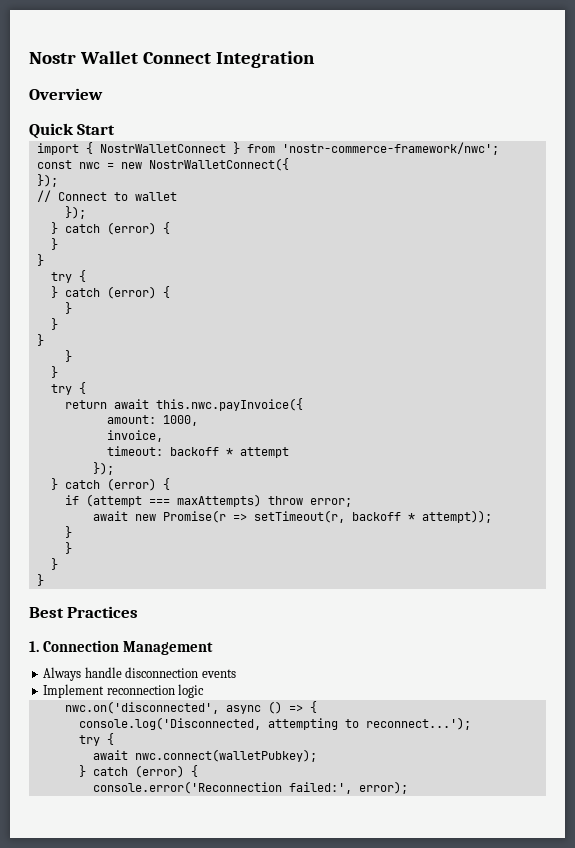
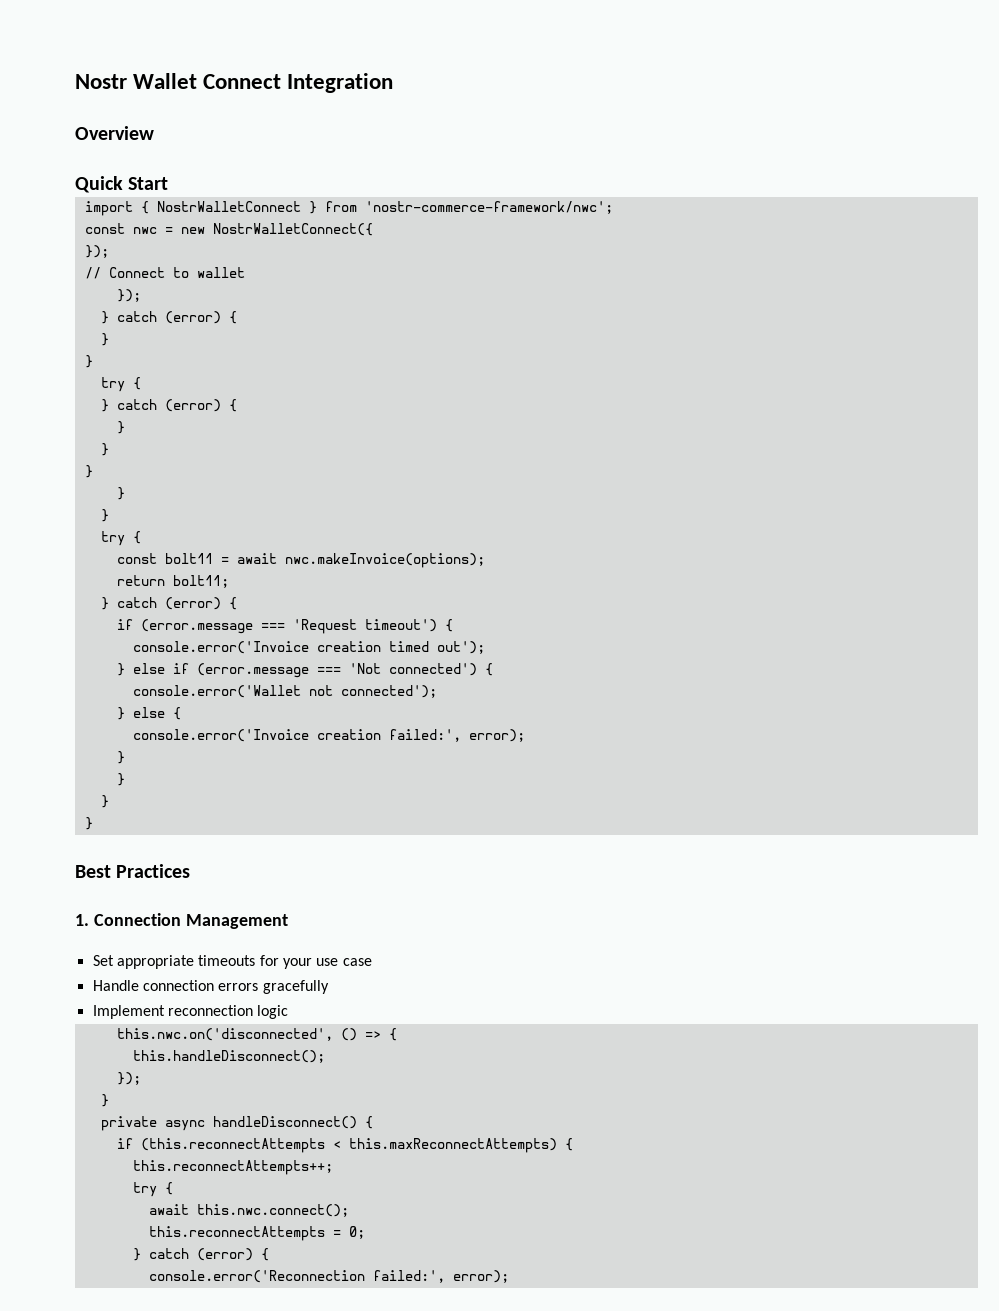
- return await this.nwc.payInvoice({
- amount: 1000,
- invoice,
- timeout: backoff * attempt
- });
+ const bolt11 = await nwc.makeInvoice(options);
+ return bolt11;
- if (attempt === maxAttempts) throw error;
- await new Promise(r => setTimeout(r, backoff * attempt));
+ if (error.message === 'Request timeout') {
+ console.error('Invoice creation timed out');
+ } else if (error.message === 'Not connected') {
+ console.error('Wallet not connected');
+ } else {
+ console.error('Invoice creation failed:', error);
- Always handle disconnection events
+ Set appropriate timeouts for your use case
+ Handle connection errors gracefully
- nwc.on('disconnected', async () => {
+ this.nwc.on('disconnected', () => {
- console.log('Disconnected, attempting to reconnect...');
+ this.handleDisconnect();
+ });
+ }
+ private async handleDisconnect() {
+ if (this.reconnectAttempts < this.maxReconnectAttempts) {
+ this.reconnectAttempts++;
- await nwc.connect(walletPubkey);
+ await this.nwc.connect();
+ this.reconnectAttempts = 0;

